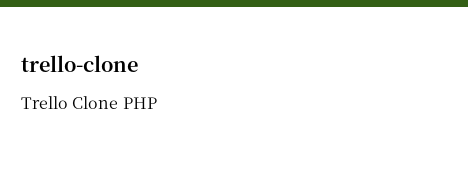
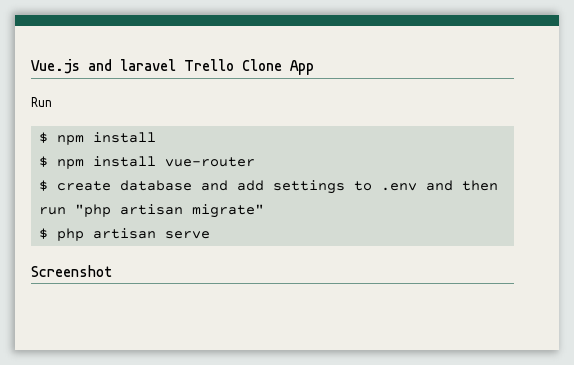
- trello-clone
- Trello Clone PHP
+ Vue.js and laravel Trello Clone App
+ Run
+ $ npm install
+ $ npm install vue-router
+ $ create database and add settings to .env and then run "php artisan migrate"
+ $ php artisan serve
+ Screenshot

